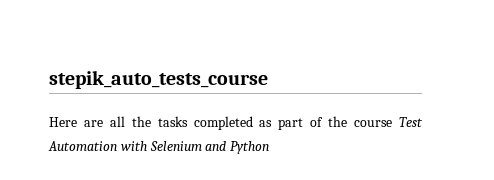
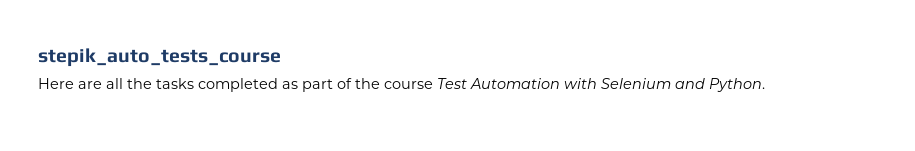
- Here are all the tasks completed as part of the course Test Automation with Selenium and Python
+ Here are all the tasks completed as part of the course Test Automation with Selenium and Python.

